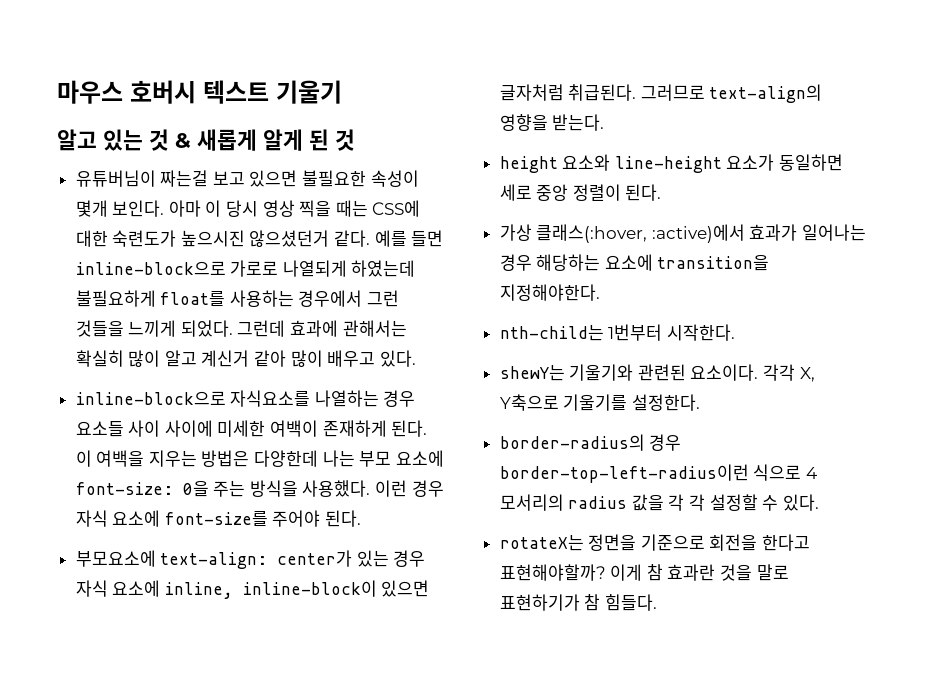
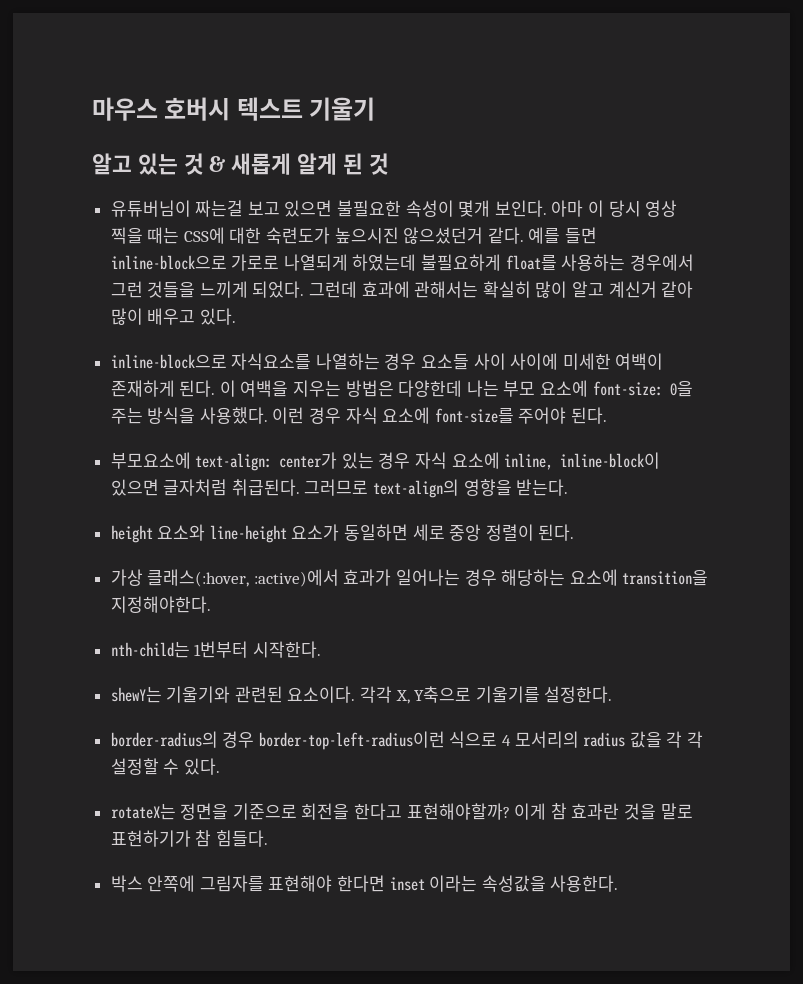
+ 박스 안쪽에 그림자를 표현해야 한다면 inset 이라는 속성값을 사용한다.

